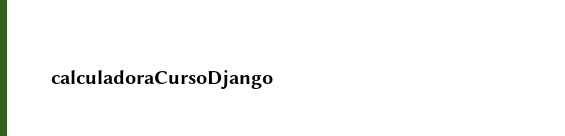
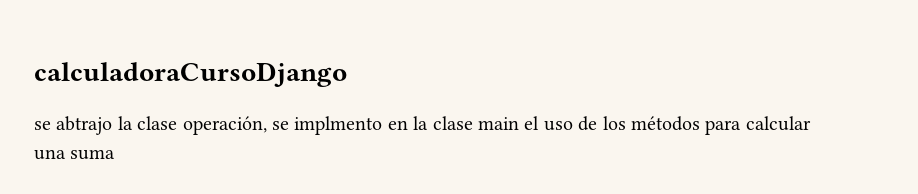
+ se abtrajo la clase operación, se implmento en la clase main el uso de los métodos para calcular una suma

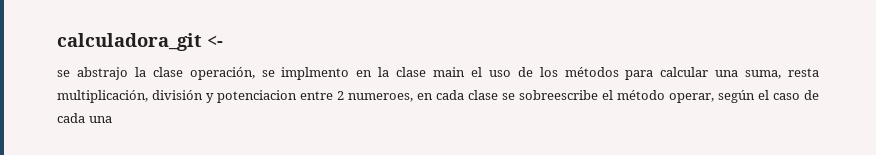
- calculadoraCursoDjango
- se abtrajo la clase operación, se implmento en la clase main el uso de los métodos para calcular una suma
+ calculadora_git <-
+ se abstrajo la clase operación, se implmento en la clase main el uso de los métodos para calcular una suma, resta multiplicación, división y potenciacion entre 2 numeroes, en cada clase se sobreescribe el método operar, según el caso de cada una

